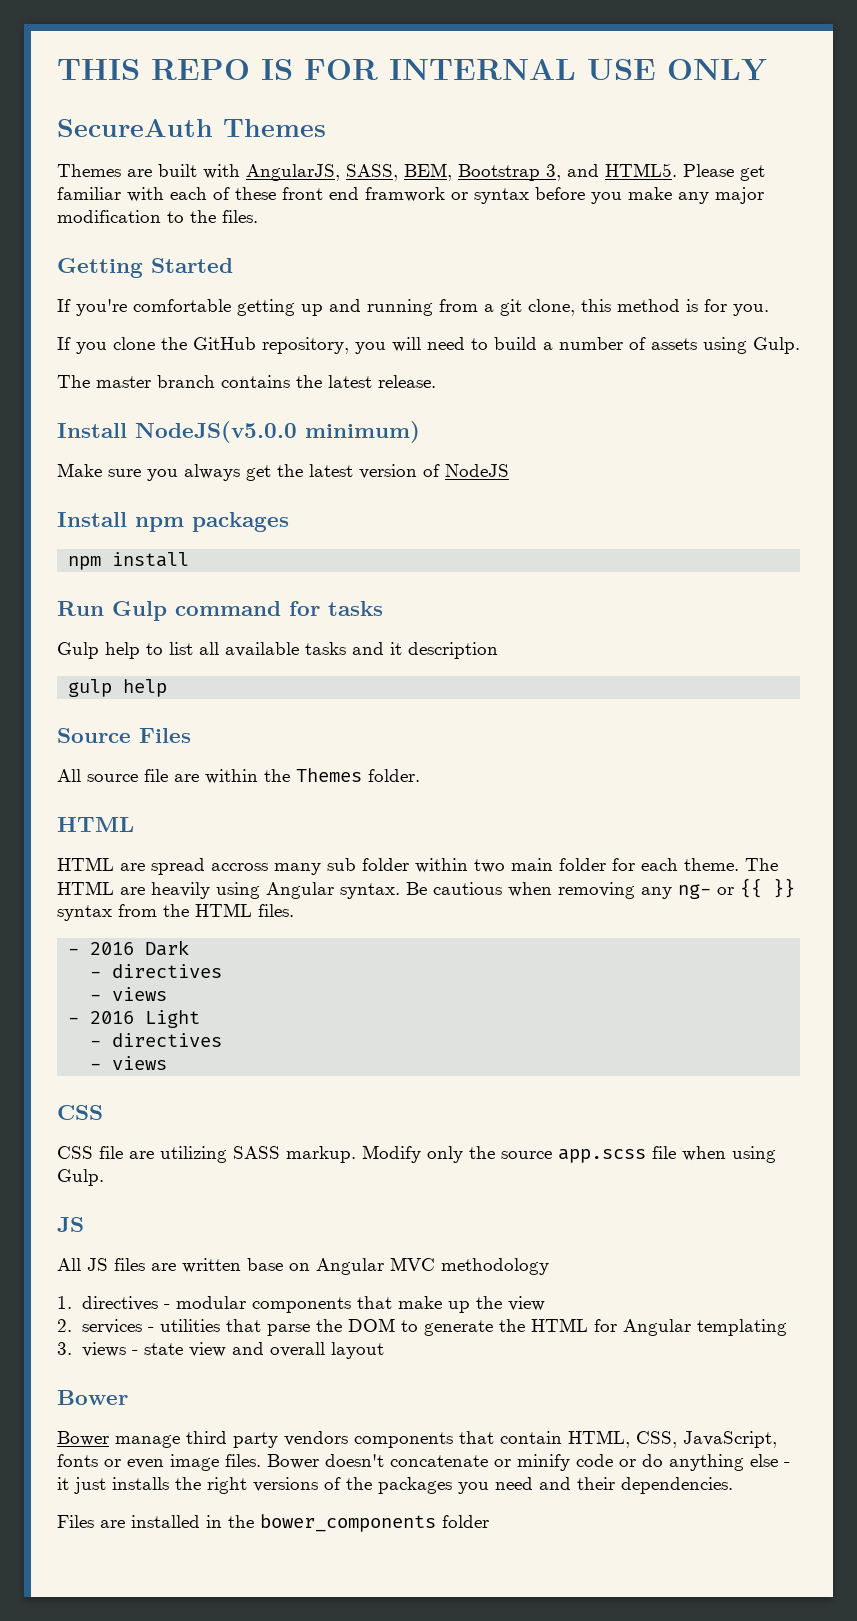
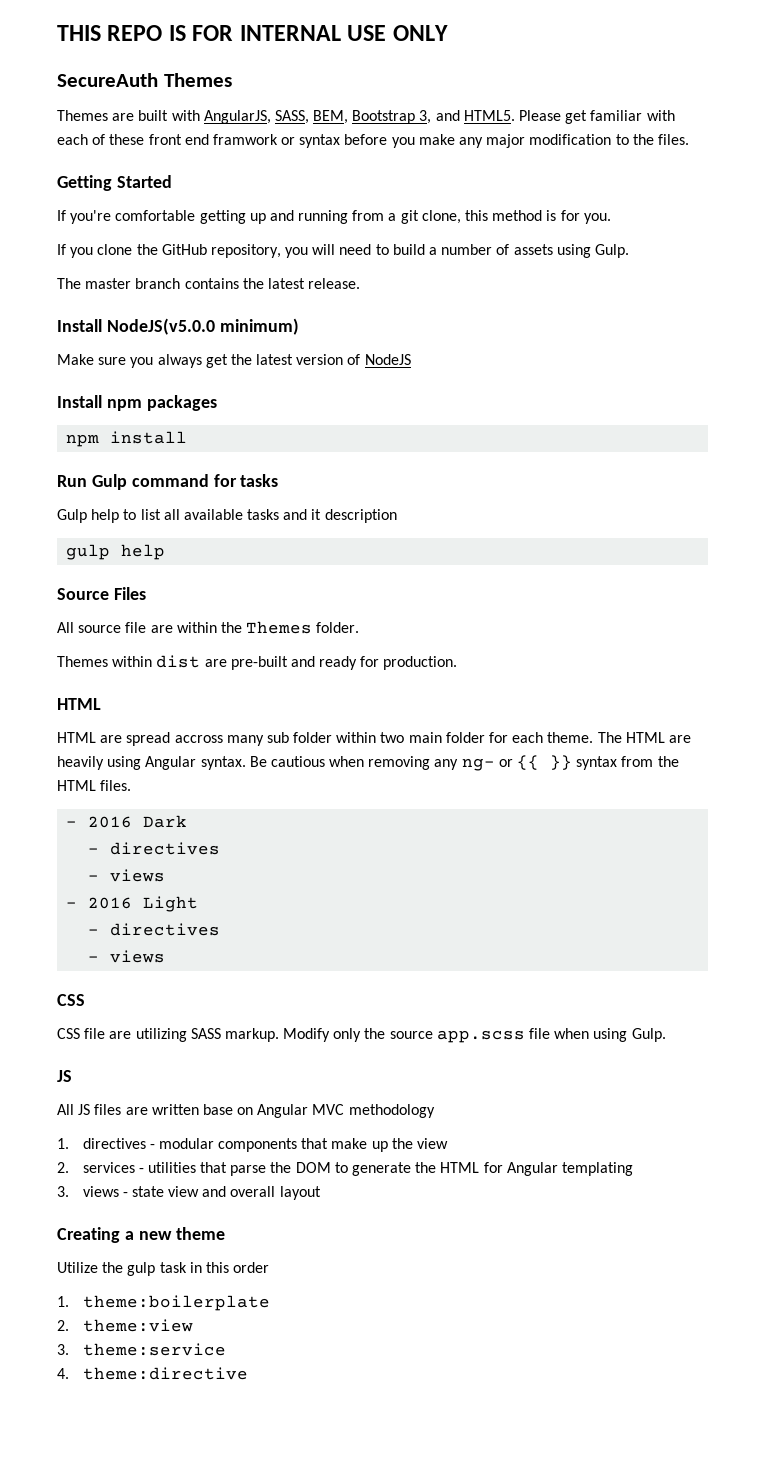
+ Themes within dist are pre-built and ready for production.
  3. views - state view and overall layout
- Bower
- Bower manage third party vendors components that contain HTML, CSS, JavaScript, fonts or even image files. Bower doesn't concatenate or minify code or do anything else - it just installs the right versions of the packages you need and their dependencies.
- Files are installed in the bower_components folder
+ Creating a new theme
+ Utilize the gulp task in this order
+ 1. theme:boilerplate
+ 2. theme:view
+ 3. theme:service
+ 4. theme:directive

